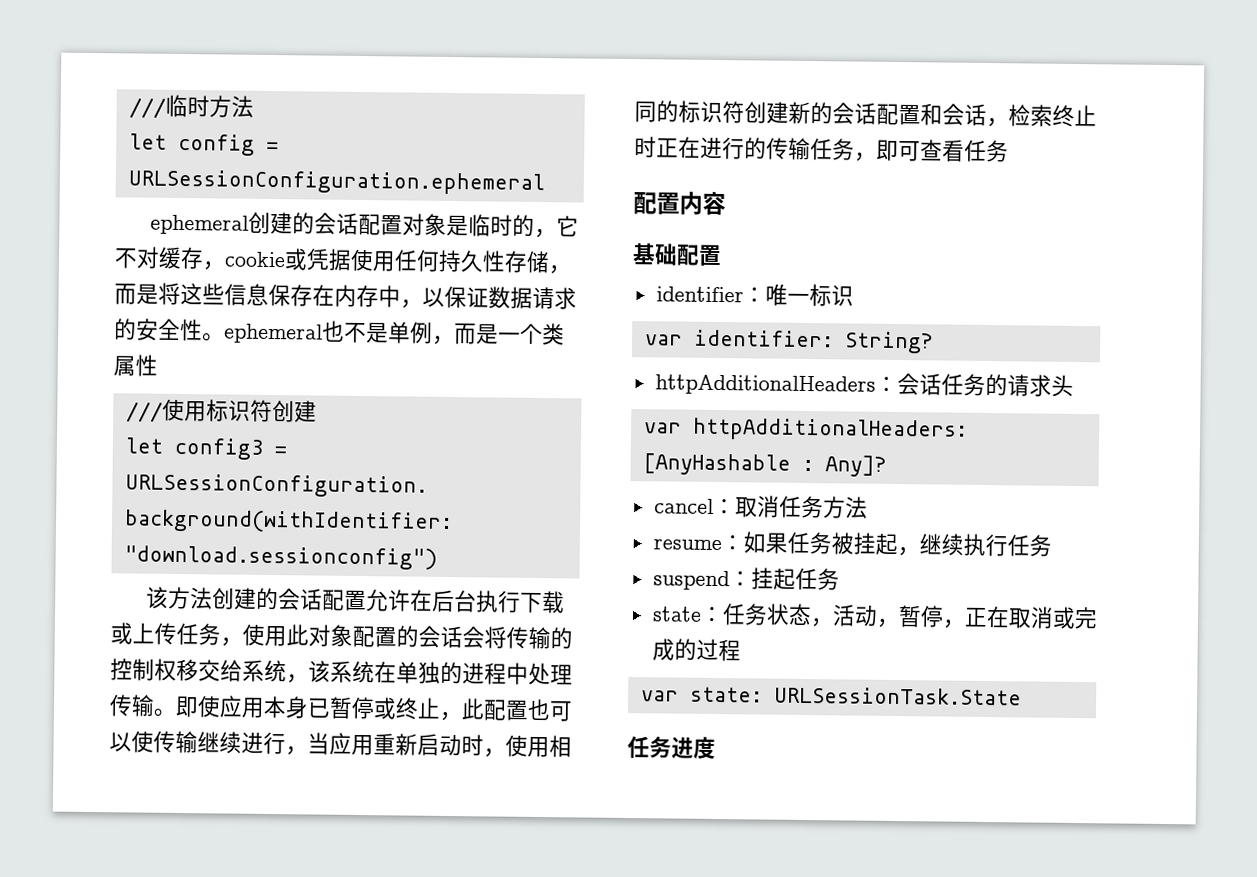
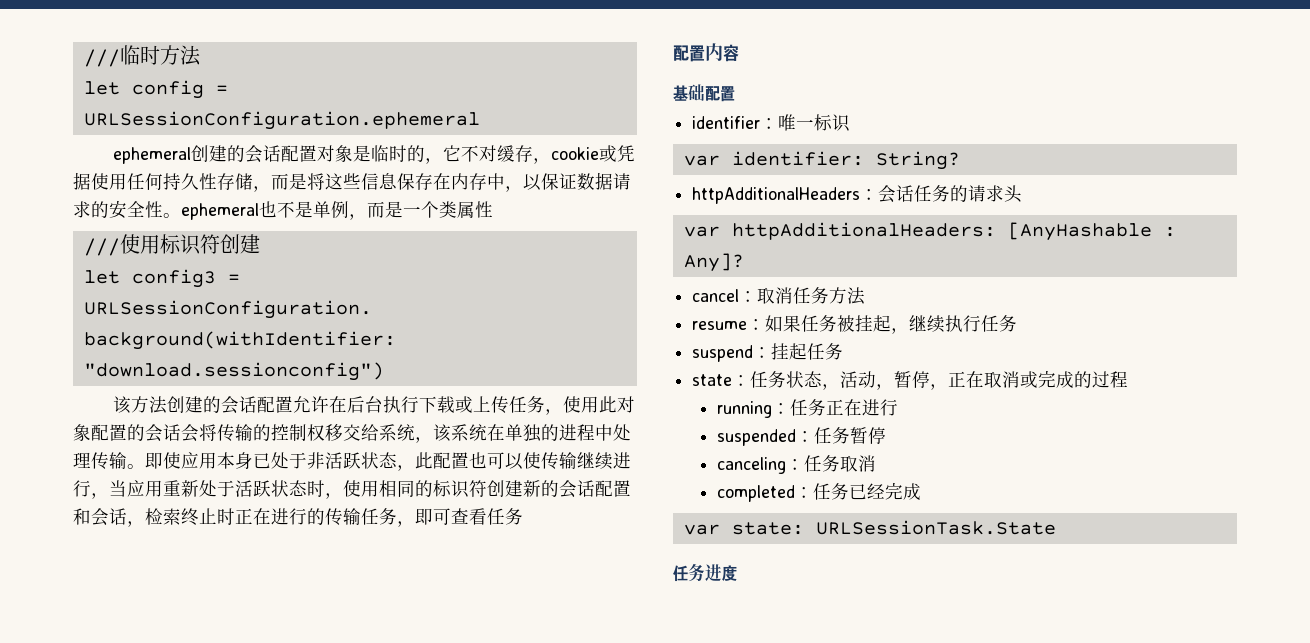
- 即使应用本身已暂停或终止，此配置也可以使传输继续进行，当应用重新启动时，使用相同的标识符创建新的会话配置和会话，检索终止时正在进行的传输任务，即可查看任务
+ 即使应用本身已处于非活跃状态，此配置也可以使传输继续进行，当应用重新处于活跃状态时，使用相同的标识符创建新的会话配置和会话，检索终止时正在进行的传输任务，即可查看任务
+ running：任务正在进行
+ suspended：任务暂停
+ canceling：任务取消
+ completed：任务已经完成

